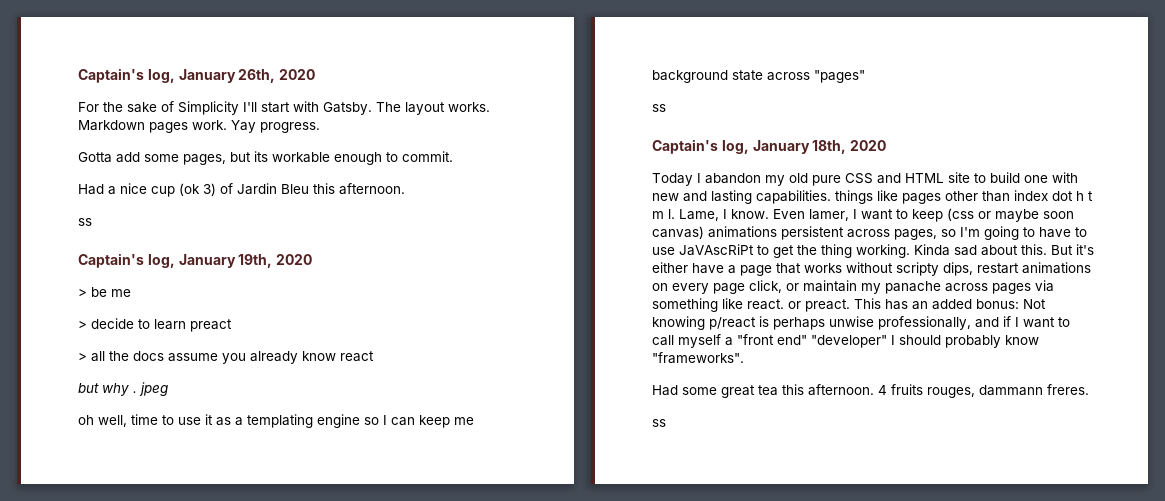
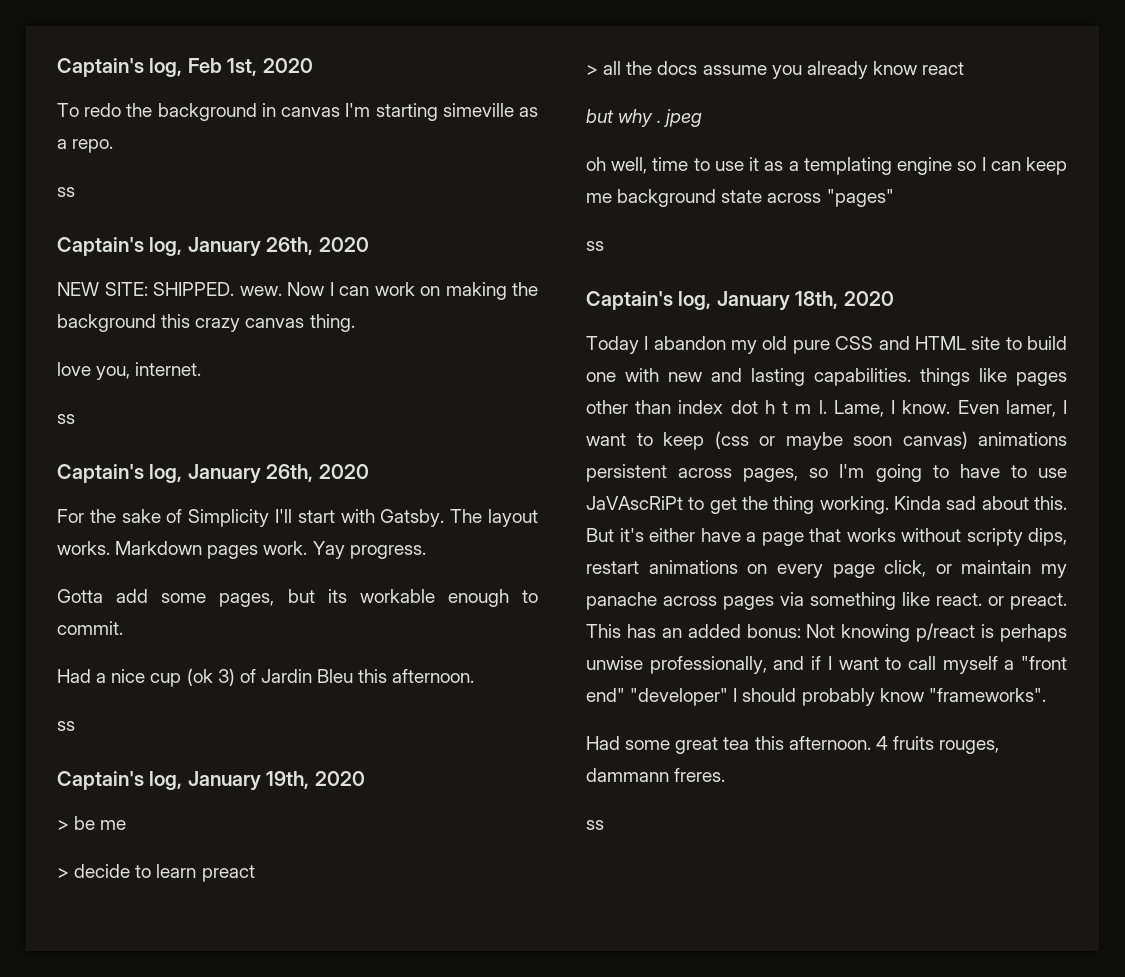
+ Captain's log, Feb 1st, 2020
+ To redo the background in canvas I'm starting simeville as a repo.
+ ss
+ Captain's log, January 26th, 2020
+ NEW SITE: SHIPPED. wew. Now I can work on making the background this crazy canvas thing.
+ love you, internet.
+ ss

